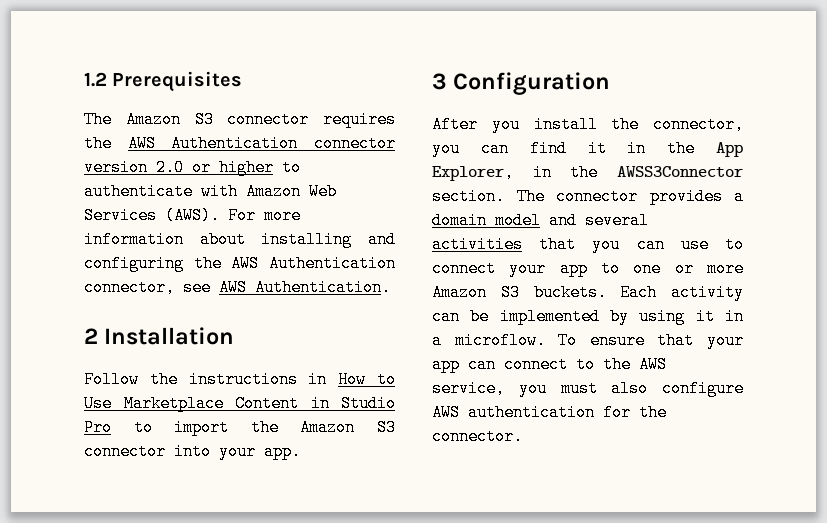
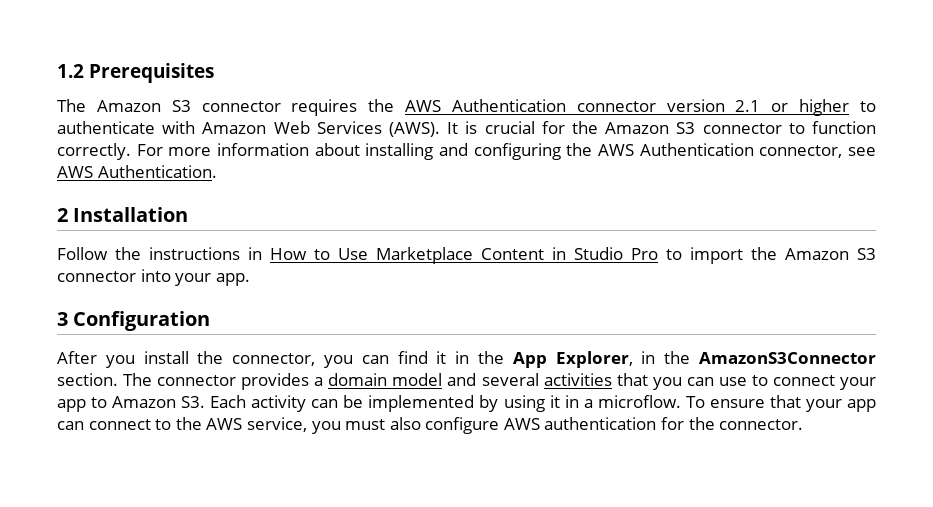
- The Amazon S3 connector requires the AWS Authentication connector version 2.0 or higher to authenticate with Amazon Web Services (AWS).
+ The Amazon S3 connector requires the AWS Authentication connector version 2.1 or higher to authenticate with Amazon Web Services (AWS).
+ It is crucial for the Amazon S3 connector to function correctly.
- After you install the connector, you can find it in the App Explorer, in the AWSS3Connector section.
+ After you install the connector, you can find it in the App Explorer, in the AmazonS3Connector section.
- The connector provides a domain model and several activities that you can use to connect your app to one or more Amazon S3 buckets. Each activity can be implemented by using it in a microflow.
+ The connector provides a domain model and several activities that you can use to connect your app to Amazon S3. Each activity can be implemented by using it in a microflow.

